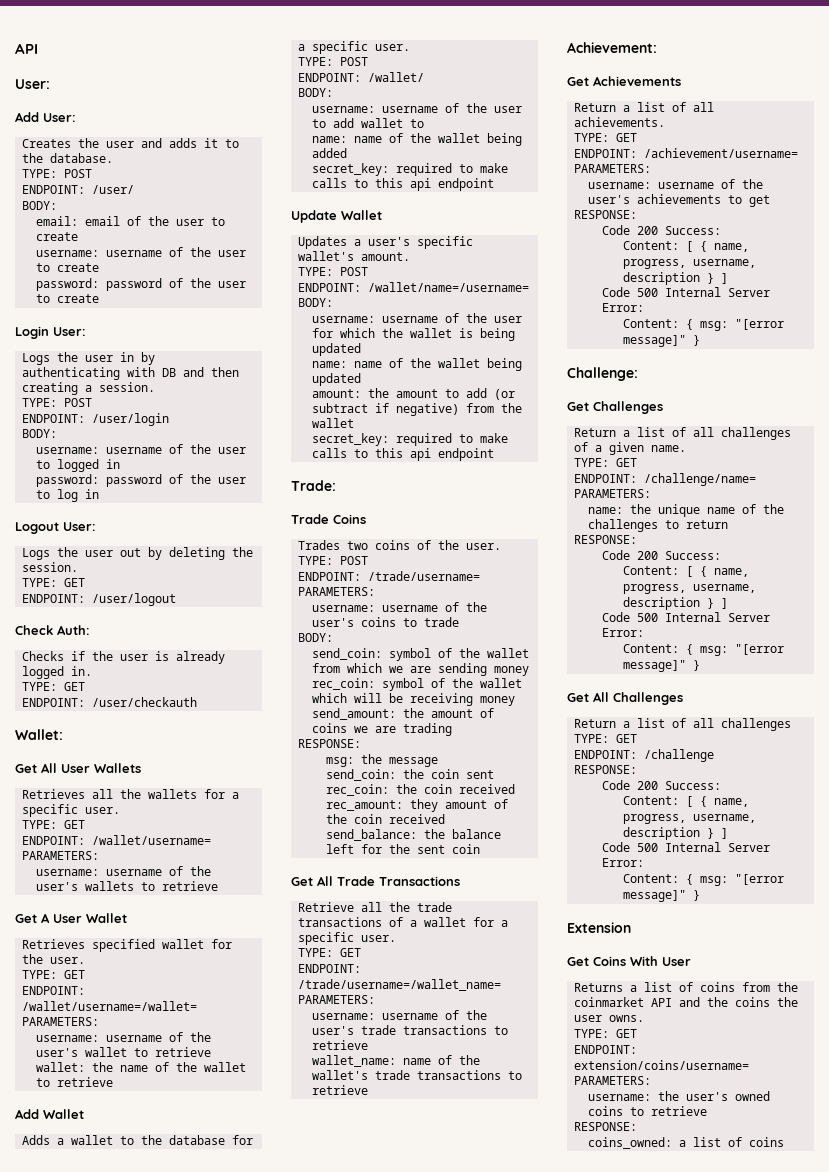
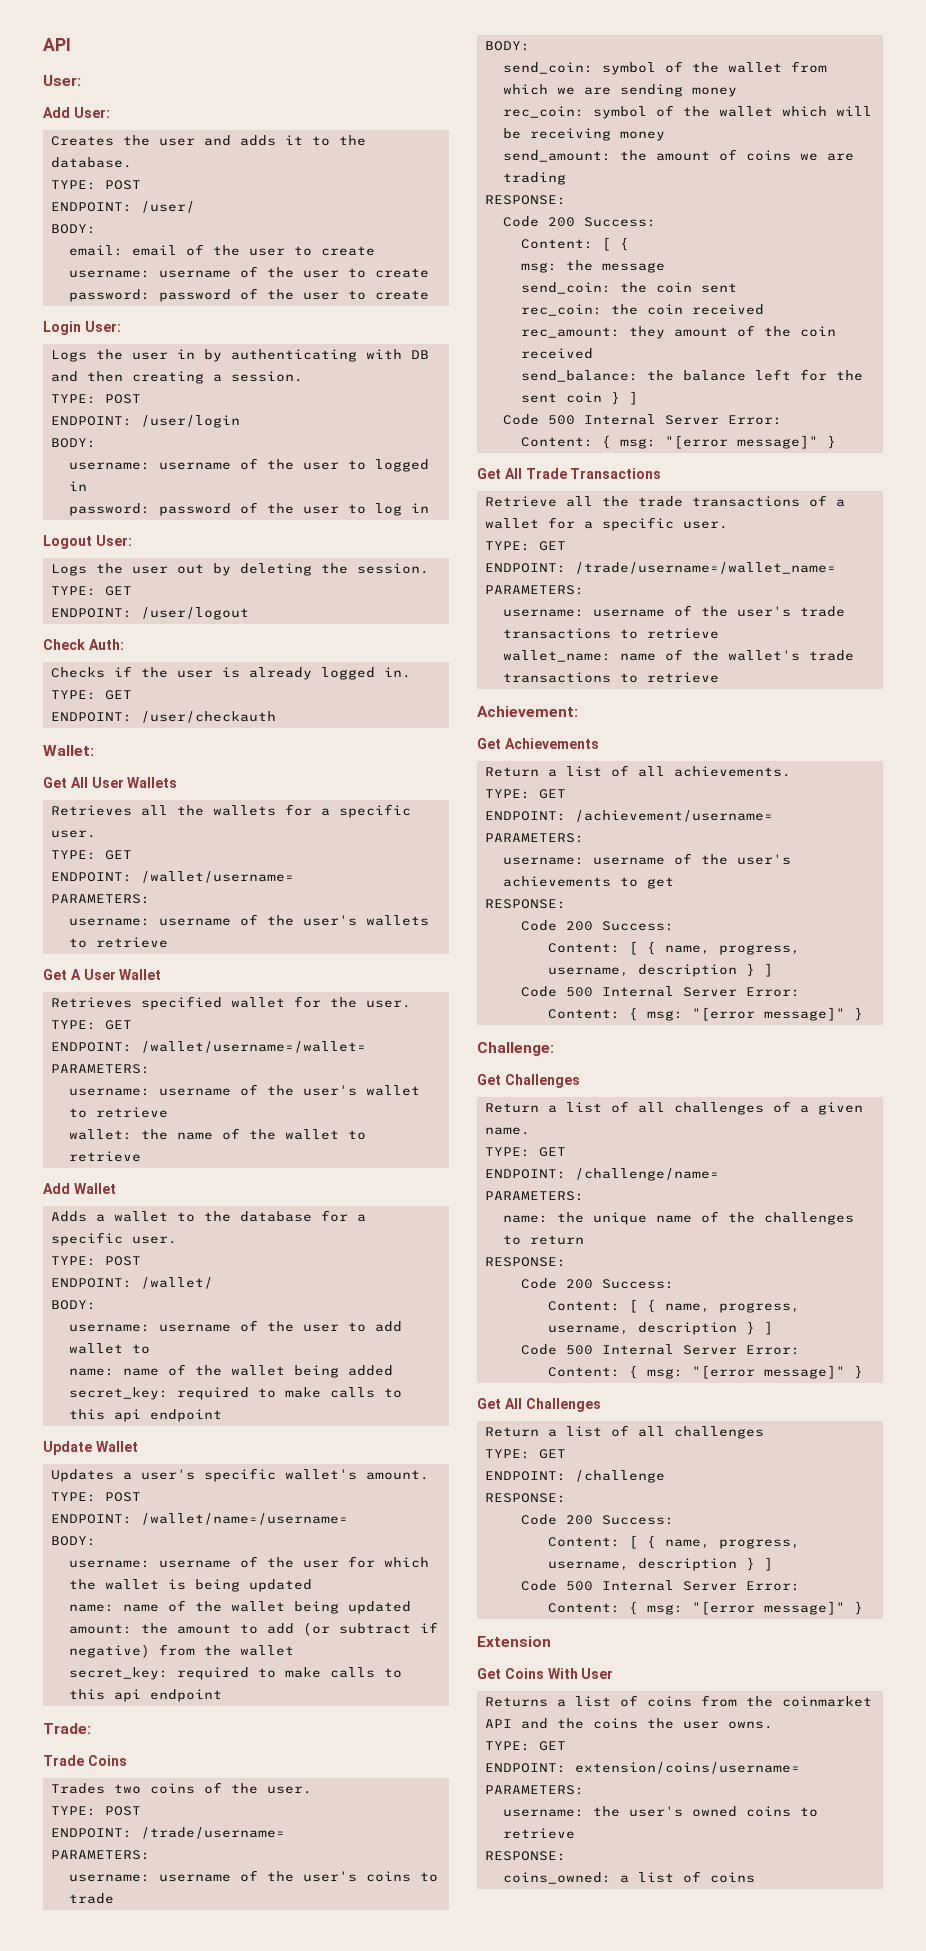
  send_amount: the amount of coins we are trading
  RESPONSE:
+ Code 200 Success:
+ Content: [ {
- send_balance: the balance left for the sent coin
+ send_balance: the balance left for the sent coin } ]
+ Code 500 Internal Server Error:
+ Content: { msg: "[error message]" }

